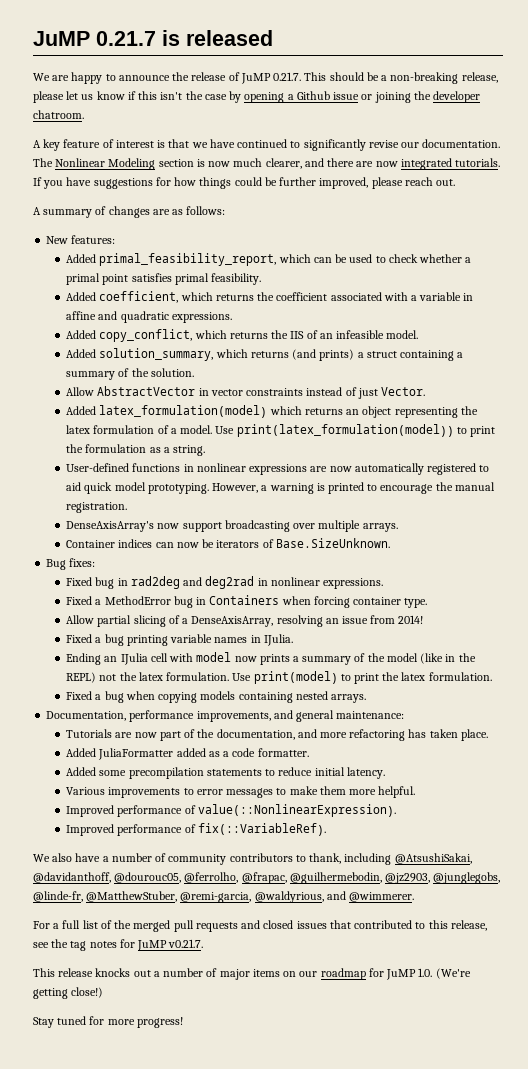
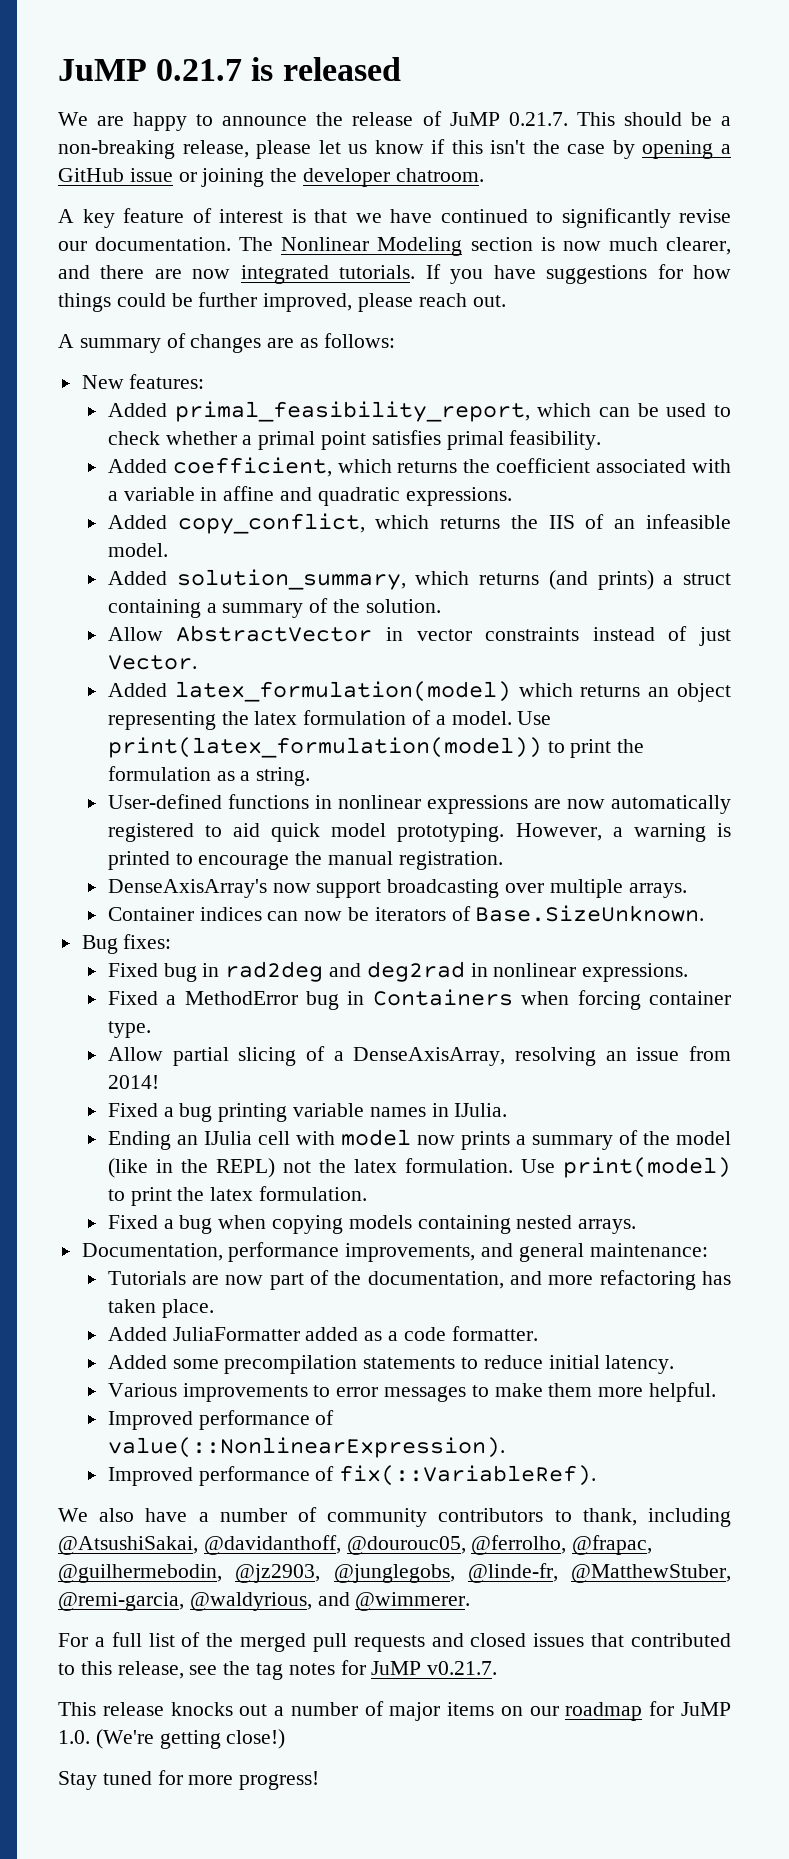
- We are happy to announce the release of JuMP 0.21.7. This should be a non-breaking release, please let us know if this isn't the case by opening a Github issue or joining the developer chatroom.
+ We are happy to announce the release of JuMP 0.21.7. This should be a non-breaking release, please let us know if this isn't the case by opening a GitHub issue or joining the developer chatroom.

